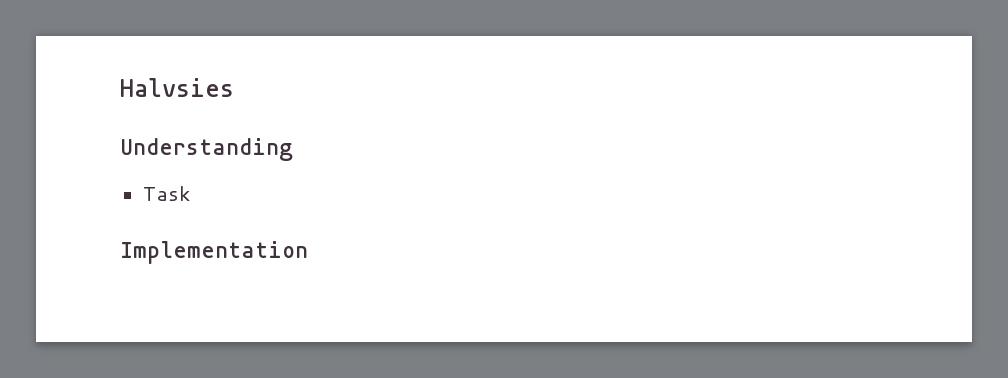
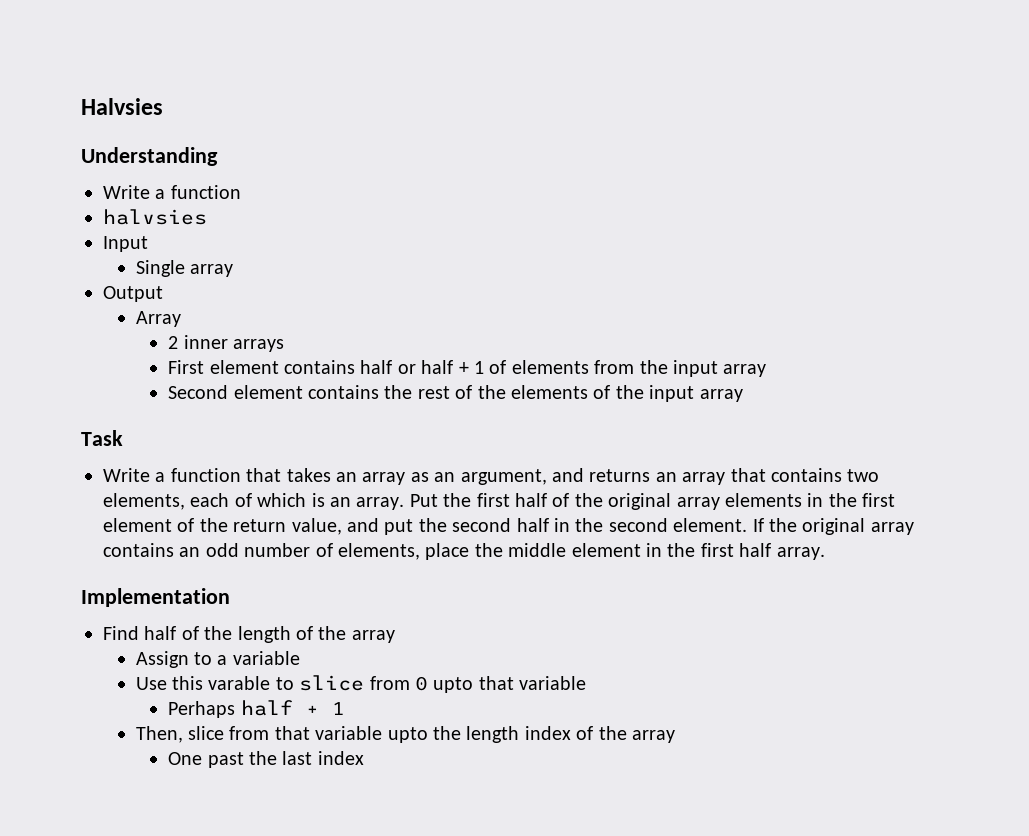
  Understanding
+ Write a function
+ halvsies
+ Input
+ Single array
+ Output
+ Array
+ 2 inner arrays
+ First element contains half or half + 1 of elements from the input array
+ Second element contains the rest of the elements of the input array
  Task
+ Write a function that takes an array as an argument, and returns an array that contains two elements, each of which is an array. Put the first half of the original array elements in the first element of the return value, and put the second half in the second element. If the original array contains an odd number of elements, place the middle element in the first half array.
  Implementation
+ Find half of the length of the array
+ Assign to a variable
+ Use this varable to slice from 0 upto that variable
+ Perhaps half + 1
+ Then, slice from that variable upto the length index of the array
+ One past the last index

